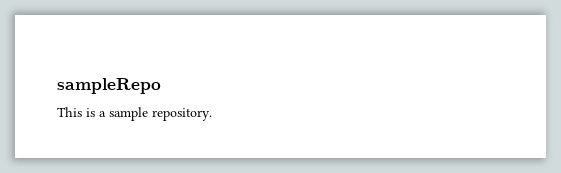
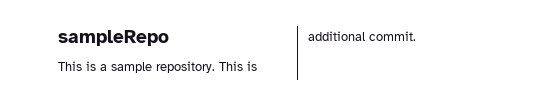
+ This is additional commit.

